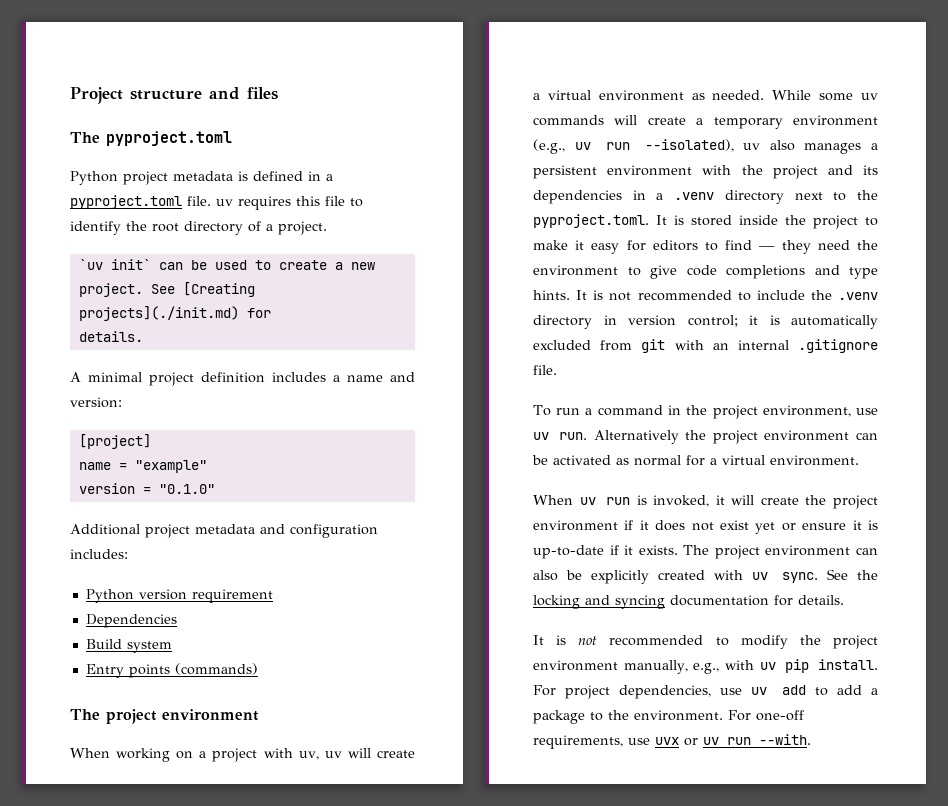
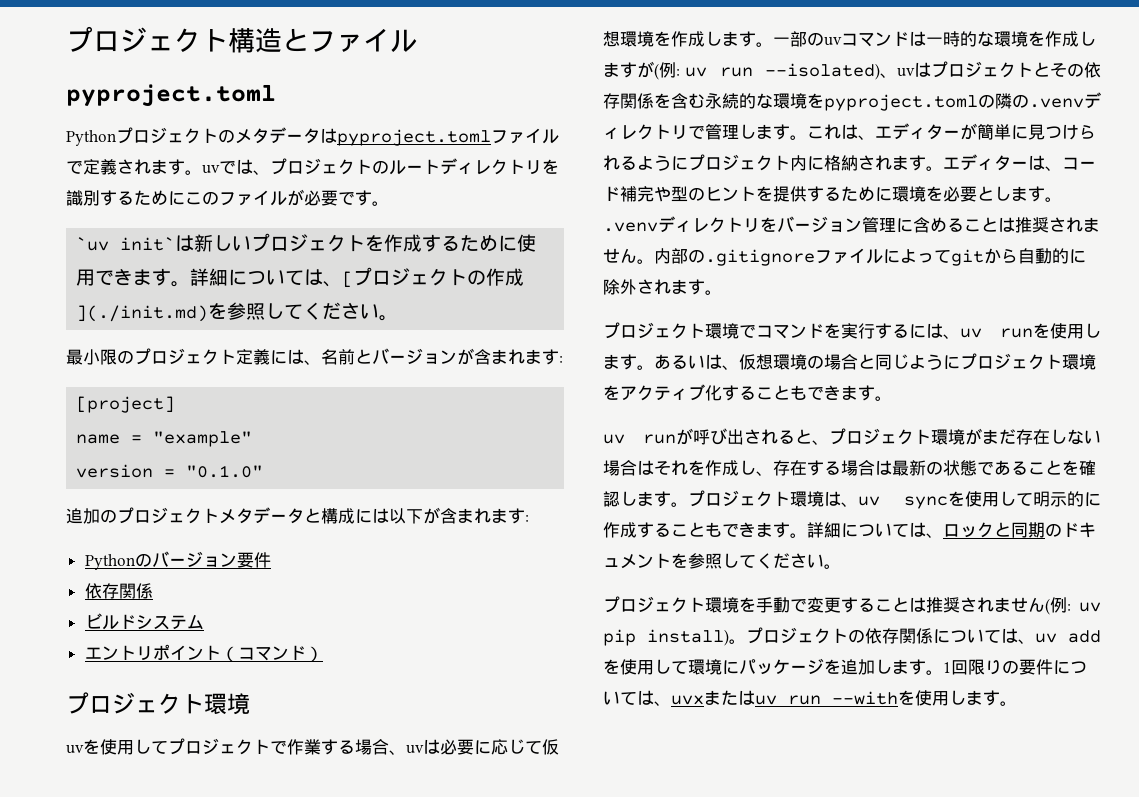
- Project structure and files
- The pyproject.toml
- Python project metadata is defined in a pyproject.toml file. uv requires this file to identify the root directory of a project.
- `uv init` can be used to create a new project. See [Creating projects](./init.md) for
- details.
- A minimal project definition includes a name and version:
+ プロジェクト構造とファイル
+ pyproject.toml
+ Pythonプロジェクトのメタデータはpyproject.tomlファイルで定義されます。uvでは、プロジェクトのルートディレクトリを識別するためにこのファイルが必要です。
+ `uv init`は新しいプロジェクトを作成するために使用できます。詳細については、[プロジェクトの作成](./init.md)を参照してください。
+ 最小限のプロジェクト定義には、名前とバージョンが含まれます:
- Additional project metadata and configuration includes:
- Python version requirement
- Dependencies
- Build system
- Entry points (commands)
- The project environment
- When working on a project with uv, uv will create a virtual environment as needed. While some uv commands will create a temporary environment (e.g., uv run --isolated), uv also manages a persistent environment with the project and its dependencies in a .venv directory next to the pyproject.toml. It is stored inside the project to make it easy for editors to find — they need the environment to give code completions and type hints. It is not recommended to include the .venv directory in version control; it is automatically excluded from git with an internal .gitignore file.
- To run a command in the project environment, use uv run. Alternatively the project environment can be activated as normal for a virtual environment.
- When uv run is invoked, it will create the project environment if it does not exist yet or ensure it is up-to-date if it exists. The project environment can also be explicitly created with uv sync. See the locking and syncing documentation for details.
- It is not recommended to modify the project environment manually, e.g., with uv pip install. For project dependencies, use uv add to add a package to the environment. For one-off requirements, use uvx or uv run --with.
+ 追加のプロジェクトメタデータと構成には以下が含まれます:
+ Pythonのバージョン要件
+ 依存関係
+ ビルドシステム
+ エントリポイント（コマンド）
+ プロジェクト環境
+ uvを使用してプロジェクトで作業する場合、uvは必要に応じて仮想環境を作成します。一部のuvコマンドは一時的な環境を作成しますが(例: uv run --isolated)、uvはプロジェクトとその依存関係を含む永続的な環境をpyproject.tomlの隣の.venvディレクトリで管理します。これは、エディターが簡単に見つけられるようにプロジェクト内に格納されます。エディターは、コード補完や型のヒントを提供するために環境を必要とします。.venvディレクトリをバージョン管理に含めることは推奨されません。内部の.gitignoreファイルによってgitから自動的に除外されます。
+ プロジェクト環境でコマンドを実行するには、uv runを使用します。あるいは、仮想環境の場合と同じようにプロジェクト環境をアクティブ化することもできます。
+ uv runが呼び出されると、プロジェクト環境がまだ存在しない場合はそれを作成し、存在する場合は最新の状態であることを確認します。プロジェクト環境は、uv syncを使用して明示的に作成することもできます。詳細については、ロックと同期のドキュメントを参照してください。
+ プロジェクト環境を手動で変更することは推奨されません(例: uv pip install)。プロジェクトの依存関係については、uv addを使用して環境にパッケージを追加します。1回限りの要件については、uvxまたはuv run --withを使用します。

